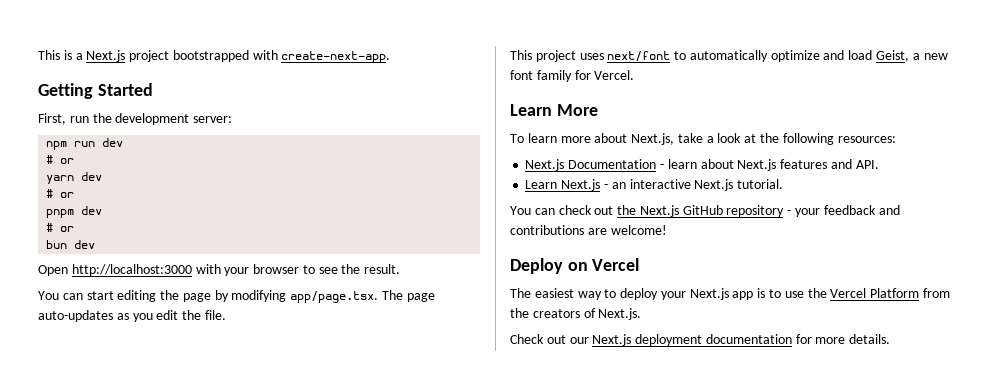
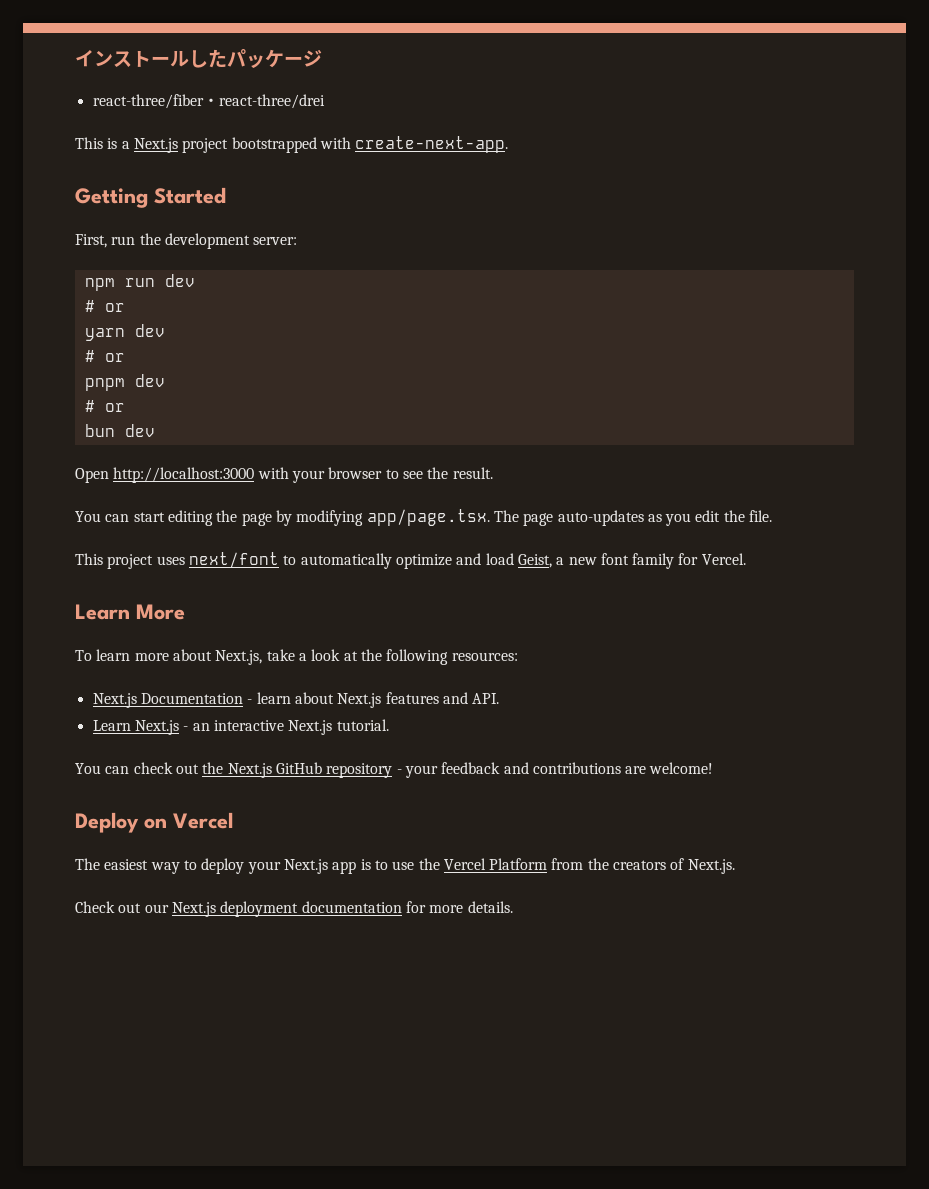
+ インストールしたパッケージ
+ react-three/fiber・react-three/drei

